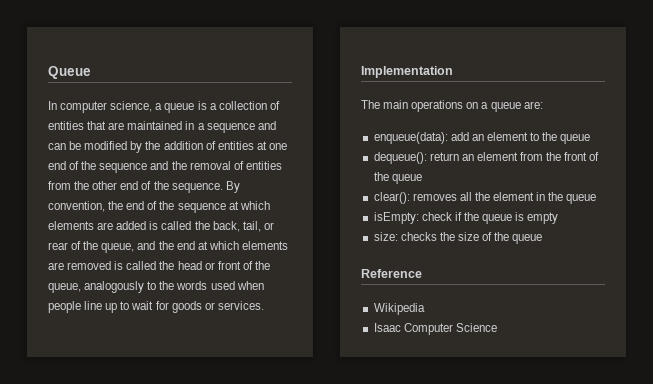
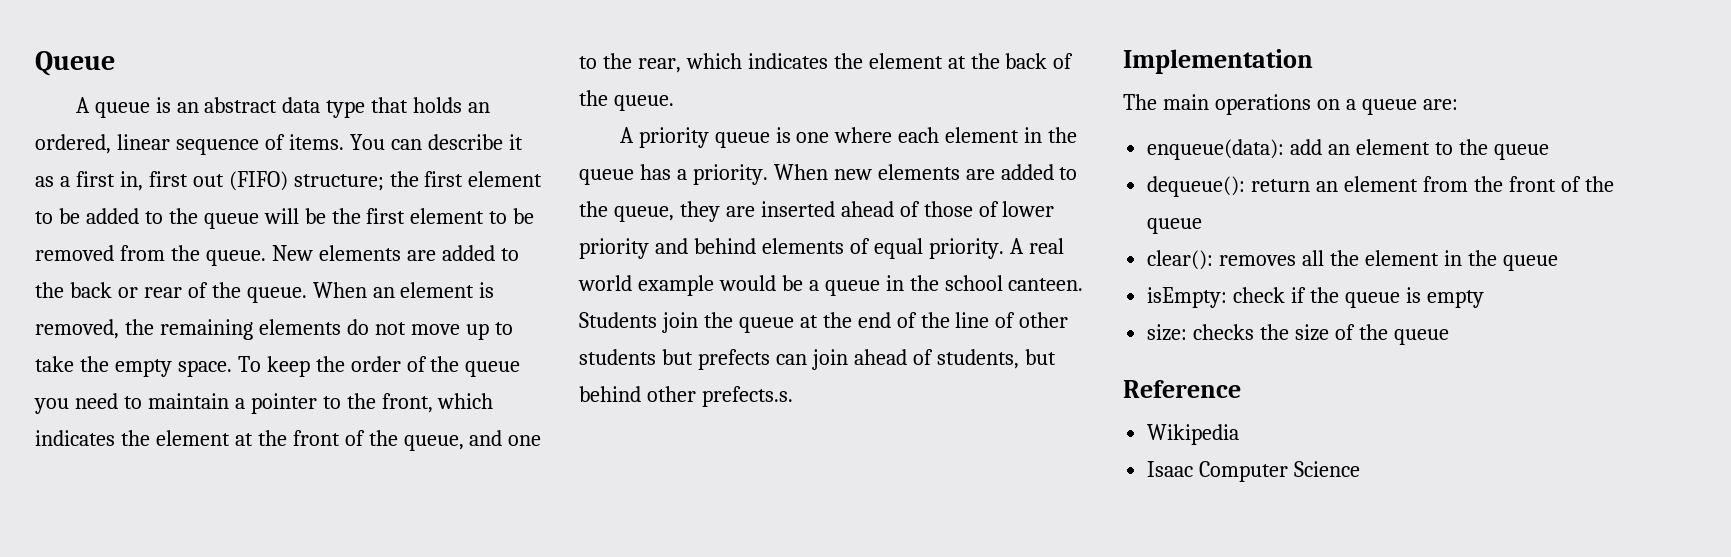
- In computer science, a queue is a collection of entities that are maintained in a sequence and can be modified by the addition of entities at one end of the sequence and the removal of entities from the other end of the sequence. By convention, the end of the sequence at which elements are added is called the back, tail, or rear of the queue, and the end at which elements are removed is called the head or front of the queue, analogously to the words used when people line up to wait for goods or services.
+ A queue is an abstract data type that holds an ordered, linear sequence of items. You can describe it as a first in, first out (FIFO) structure; the first element to be added to the queue will be the first element to be removed from the queue. New elements are added to the back or rear of the queue. When an element is removed, the remaining elements do not move up to take the empty space. To keep the order of the queue you need to maintain a pointer to the front, which indicates the element at the front of the queue, and one to the rear, which indicates the element at the back of the queue.
+ A priority queue is one where each element in the queue has a priority. When new elements are added to the queue, they are inserted ahead of those of lower priority and behind elements of equal priority. A real world example would be a queue in the school canteen. Students join the queue at the end of the line of other students but prefects can join ahead of students, but behind other prefects.s.

